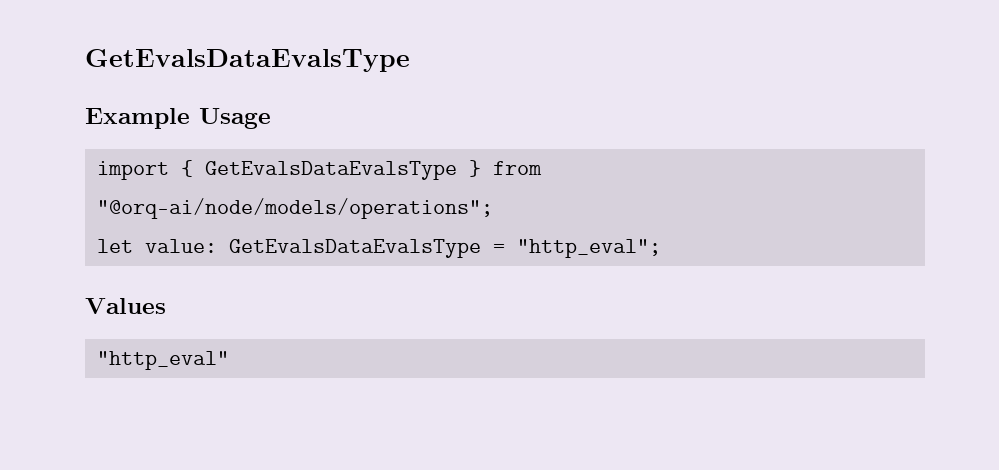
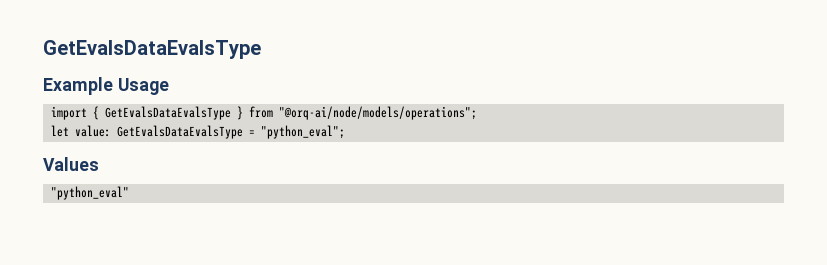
- let value: GetEvalsDataEvalsType = "http_eval";
+ let value: GetEvalsDataEvalsType = "python_eval";
- "http_eval"
+ "python_eval"

